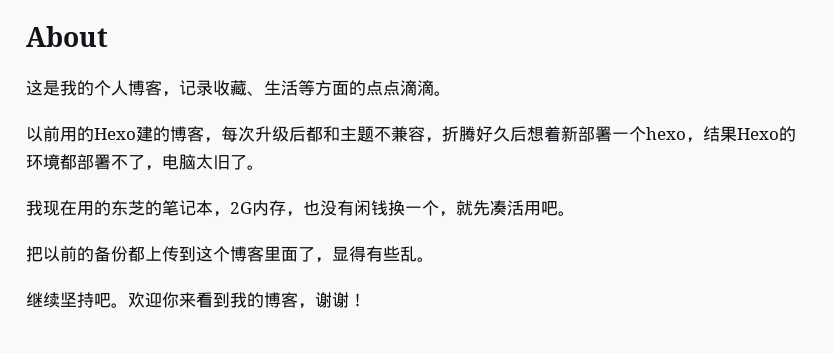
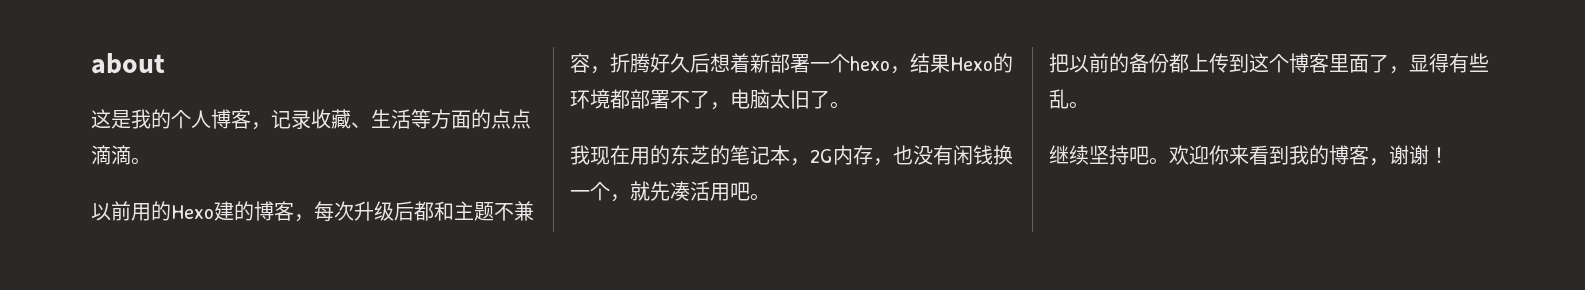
- About
+ about

